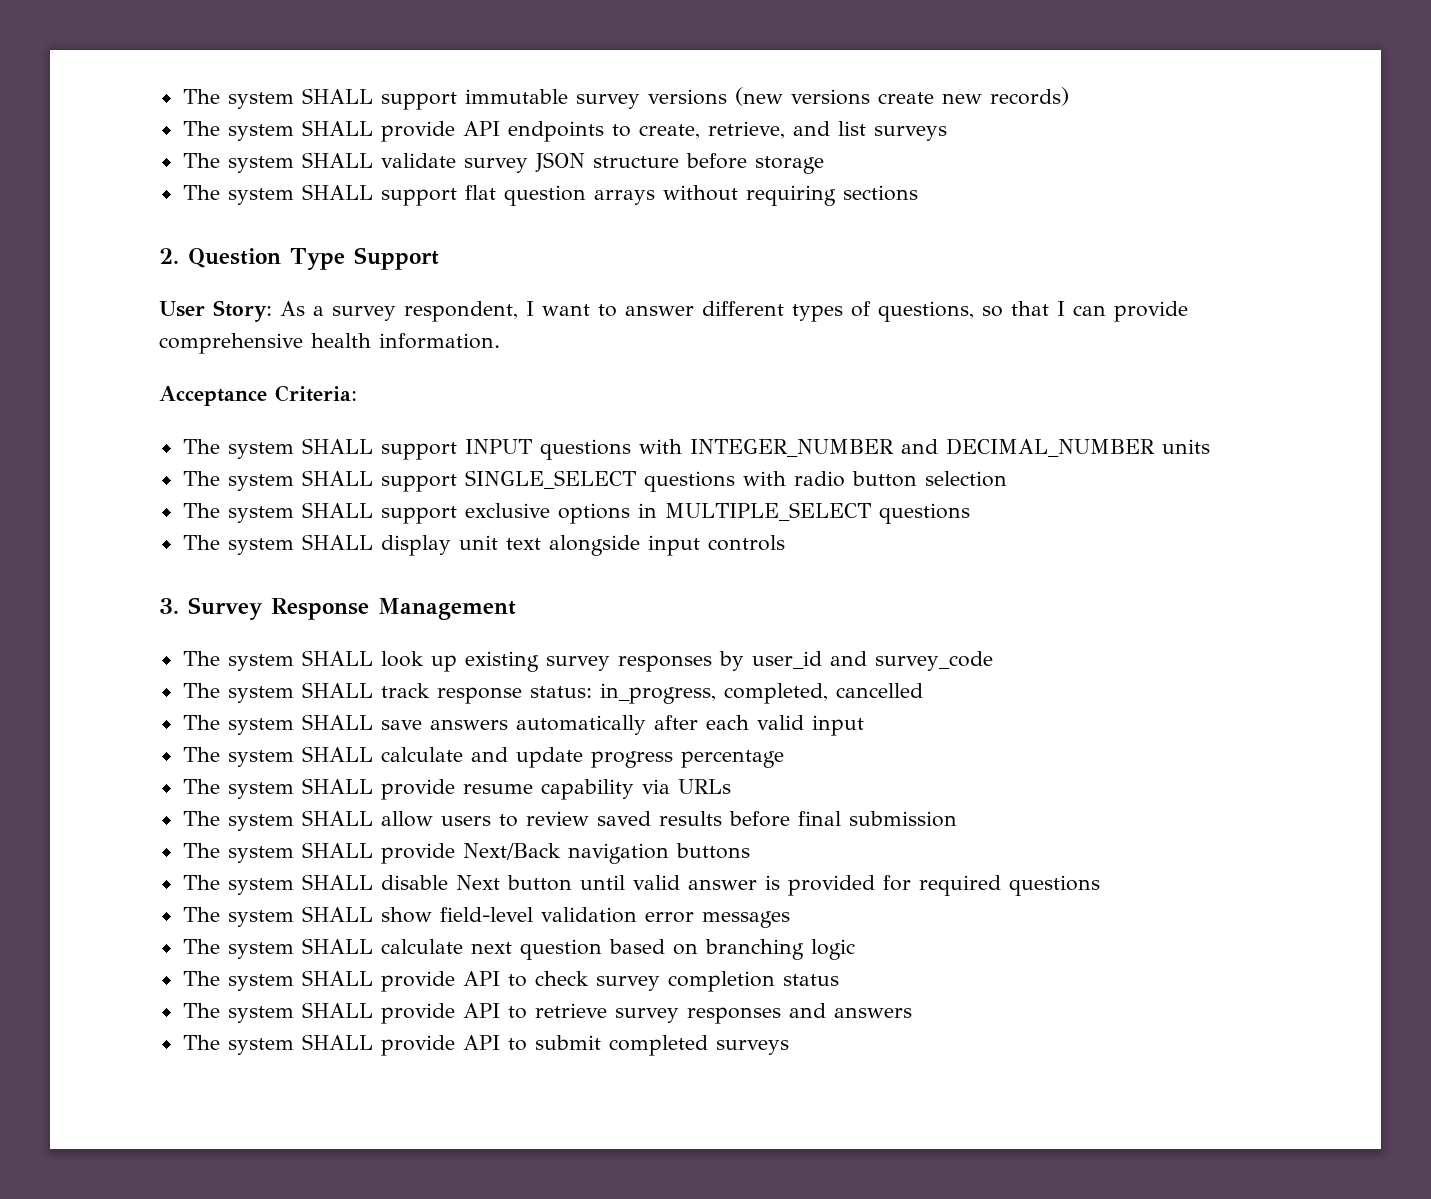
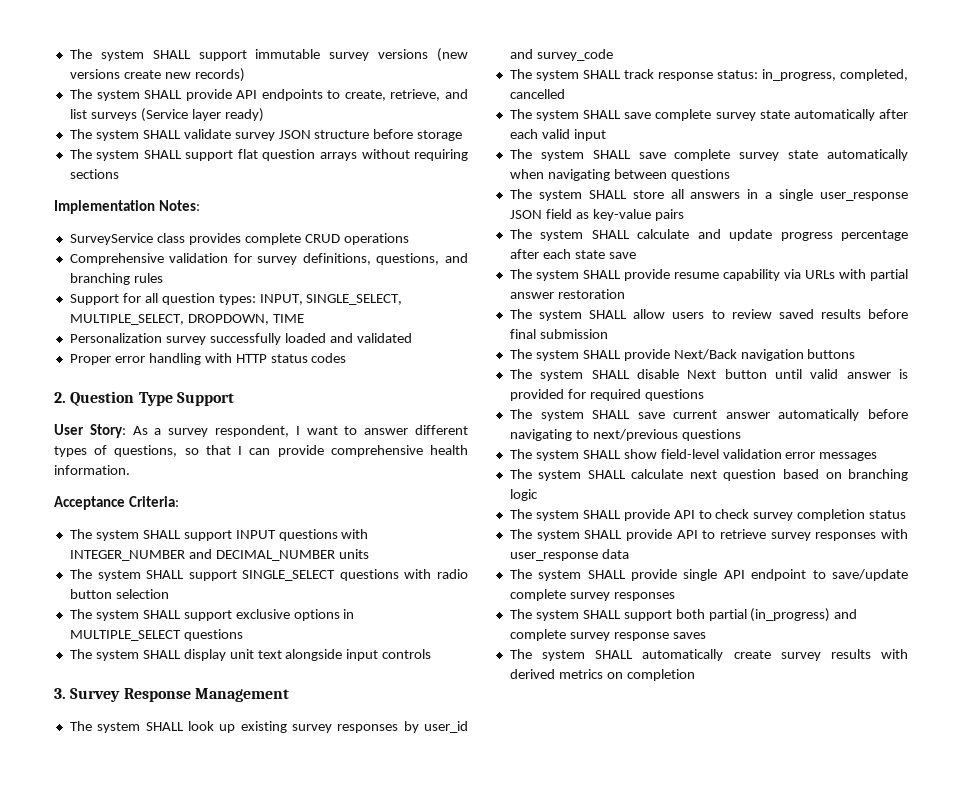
- The system SHALL provide API endpoints to create, retrieve, and list surveys
+ The system SHALL provide API endpoints to create, retrieve, and list surveys (Service layer ready)
+ Implementation Notes:
+ SurveyService class provides complete CRUD operations
+ Comprehensive validation for survey definitions, questions, and branching rules
+ Support for all question types: INPUT, SINGLE_SELECT, MULTIPLE_SELECT, DROPDOWN, TIME
+ Personalization survey successfully loaded and validated
+ Proper error handling with HTTP status codes
- The system SHALL save answers automatically after each valid input
+ The system SHALL save complete survey state automatically after each valid input
+ The system SHALL save complete survey state automatically when navigating between questions
+ The system SHALL store all answers in a single user_response JSON field as key-value pairs
- The system SHALL calculate and update progress percentage
+ The system SHALL calculate and update progress percentage after each state save
- The system SHALL provide resume capability via URLs
+ The system SHALL provide resume capability via URLs with partial answer restoration
+ The system SHALL save current answer automatically before navigating to next/previous questions
- The system SHALL provide API to retrieve survey responses and answers
- The system SHALL provide API to submit completed surveys
+ The system SHALL provide API to retrieve survey responses with user_response data
+ The system SHALL provide single API endpoint to save/update complete survey responses
+ The system SHALL support both partial (in_progress) and complete survey response saves
+ The system SHALL automatically create survey results with derived metrics on completion

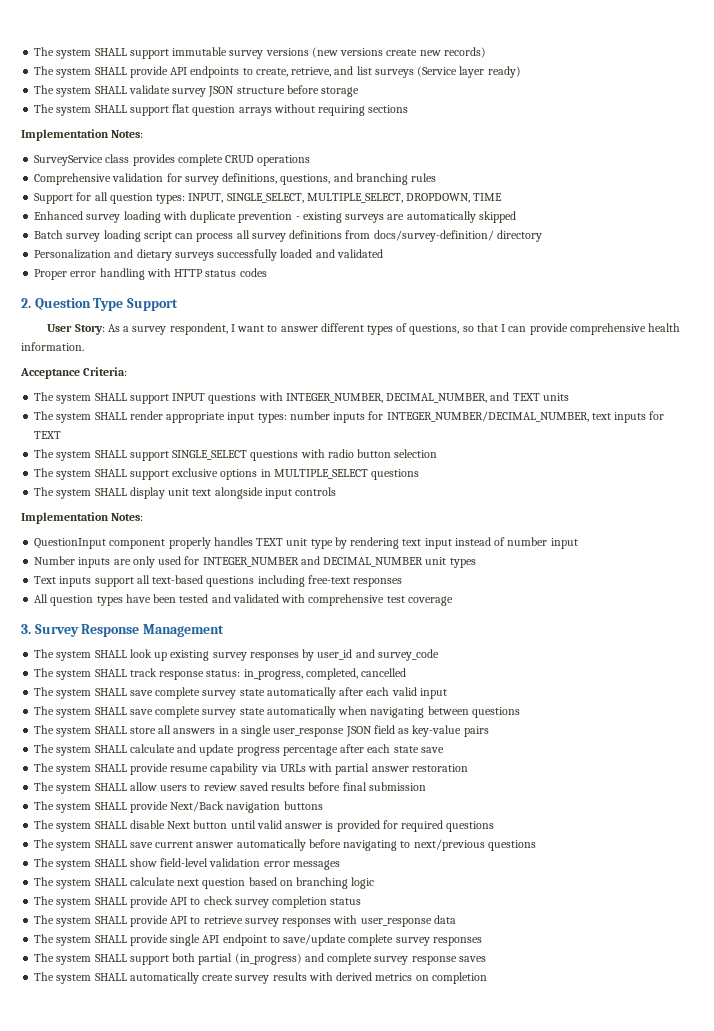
- Personalization survey successfully loaded and validated
+ Enhanced survey loading with duplicate prevention - existing surveys are automatically skipped
+ Batch survey loading script can process all survey definitions from docs/survey-definition/ directory
+ Personalization and dietary surveys successfully loaded and validated
- The system SHALL support INPUT questions with INTEGER_NUMBER and DECIMAL_NUMBER units
+ The system SHALL support INPUT questions with INTEGER_NUMBER, DECIMAL_NUMBER, and TEXT units
+ The system SHALL render appropriate input types: number inputs for INTEGER_NUMBER/DECIMAL_NUMBER, text inputs for TEXT
  The system SHALL display unit text alongside input controls
+ Implementation Notes:
+ QuestionInput component properly handles TEXT unit type by rendering text input instead of number input
+ Number inputs are only used for INTEGER_NUMBER and DECIMAL_NUMBER unit types
+ Text inputs support all text-based questions including free-text responses
+ All question types have been tested and validated with comprehensive test coverage

